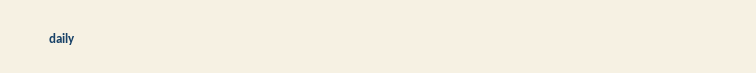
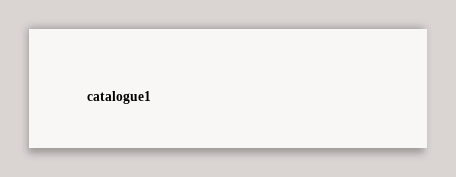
- daily
+ catalogue1

